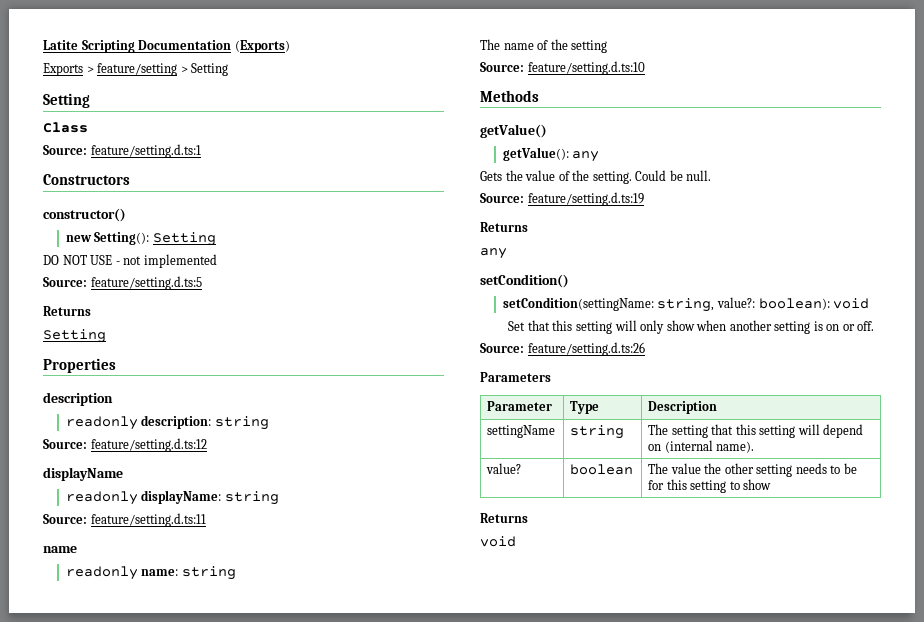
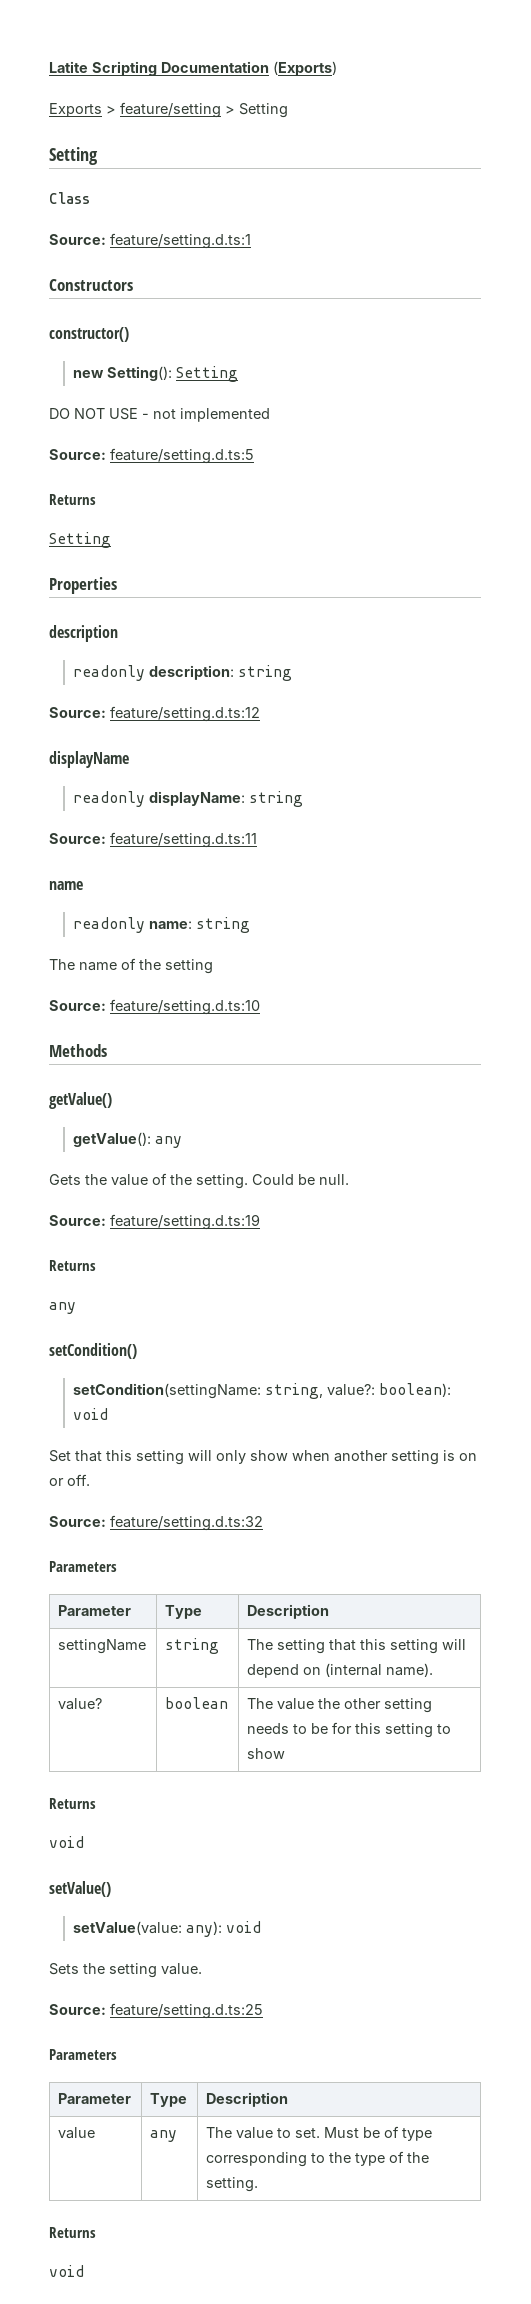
- Source: feature/setting.d.ts:26
+ Source: feature/setting.d.ts:32
+ setValue()
+ setValue(value: any): void
+ Sets the setting value.
+ Source: feature/setting.d.ts:25
+ Parameters
+ Parameter | Type | Description
+ value | any | The value to set. Must be of type corresponding to the type of the setting.
+ Returns
+ void

